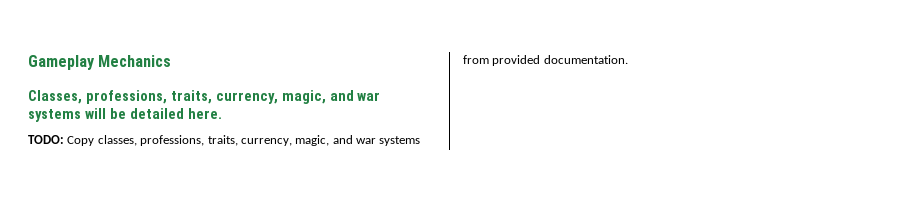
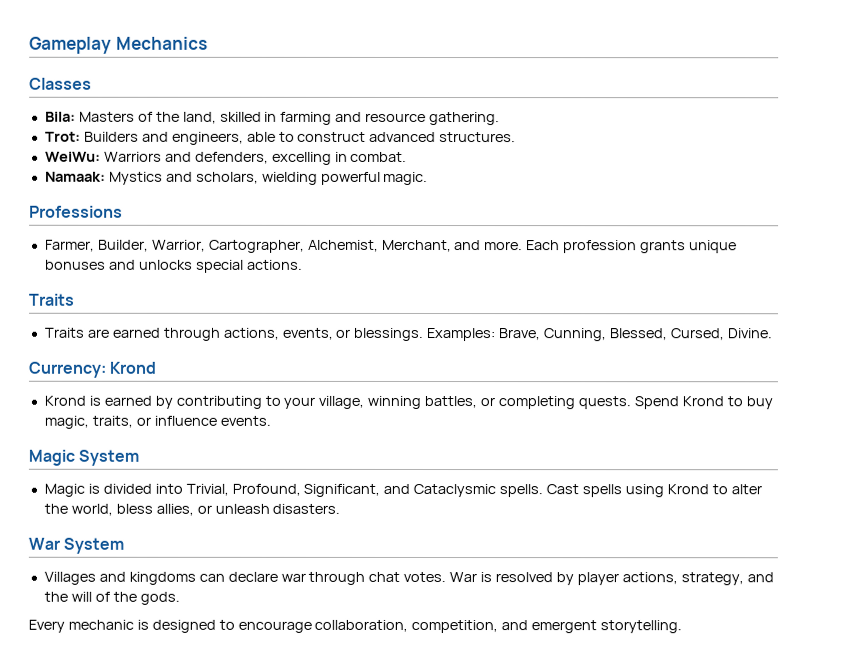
- Classes, professions, traits, currency, magic, and war systems will be detailed here.
- TODO: Copy classes, professions, traits, currency, magic, and war systems from provided documentation.
+ Classes
+ Bila: Masters of the land, skilled in farming and resource gathering.
+ Trot: Builders and engineers, able to construct advanced structures.
+ WeiWu: Warriors and defenders, excelling in combat.
+ Namaak: Mystics and scholars, wielding powerful magic.
+ Professions
+ Farmer, Builder, Warrior, Cartographer, Alchemist, Merchant, and more. Each profession grants unique bonuses and unlocks special actions.
+ Traits
+ Traits are earned through actions, events, or blessings. Examples: Brave, Cunning, Blessed, Cursed, Divine.
+ Currency: Krond
+ Krond is earned by contributing to your village, winning battles, or completing quests. Spend Krond to buy magic, traits, or influence events.
+ Magic System
+ Magic is divided into Trivial, Profound, Significant, and Cataclysmic spells. Cast spells using Krond to alter the world, bless allies, or unleash disasters.
+ War System
+ Villages and kingdoms can declare war through chat votes. War is resolved by player actions, strategy, and the will of the gods.
+ Every mechanic is designed to encourage collaboration, competition, and emergent storytelling.

